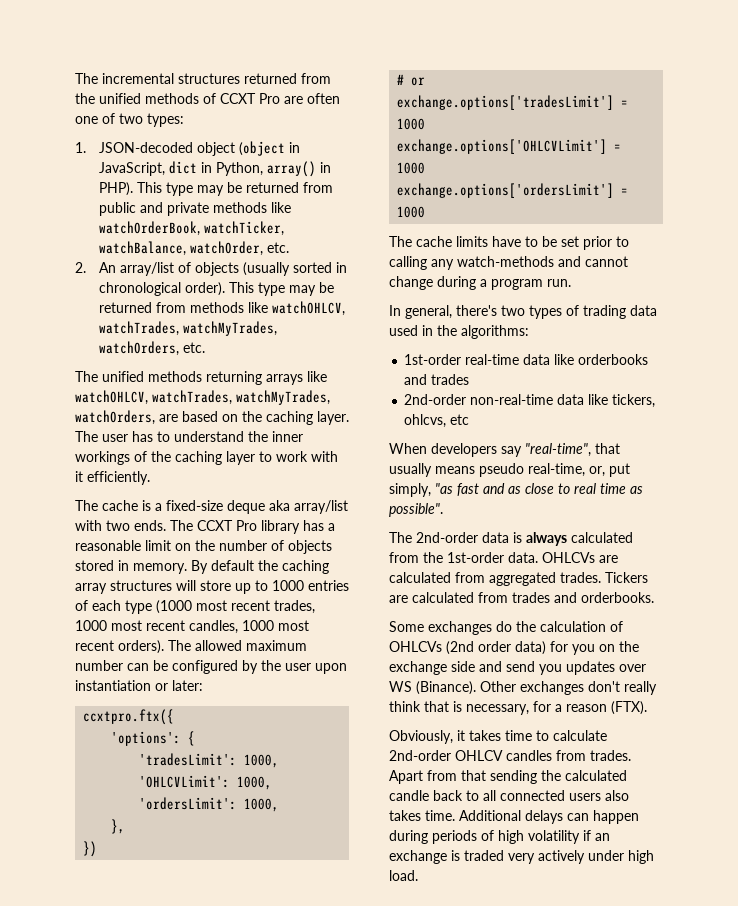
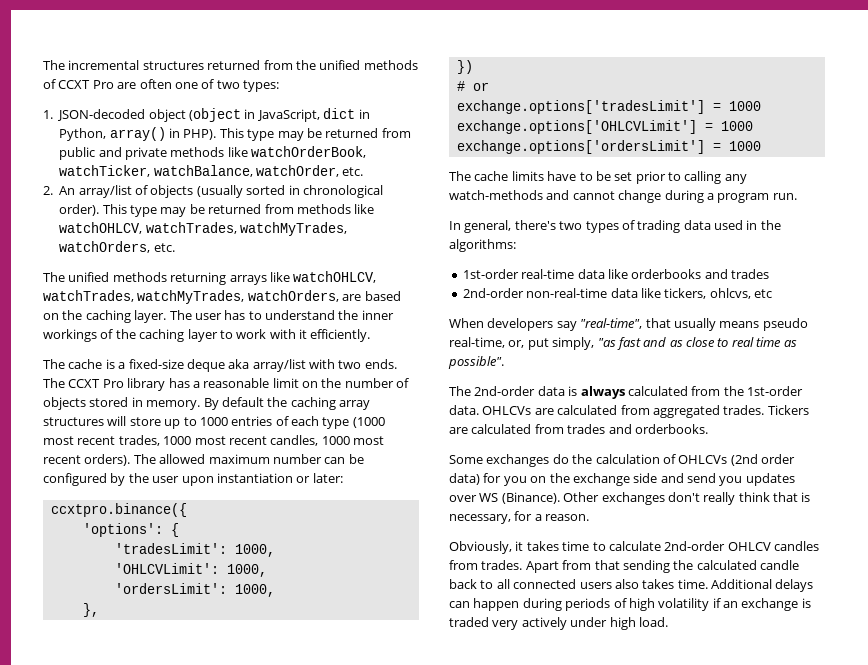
- ccxtpro.ftx({
+ ccxtpro.binance({
- Other exchanges don't really think that is necessary, for a reason (FTX).
+ Other exchanges don't really think that is necessary, for a reason.

